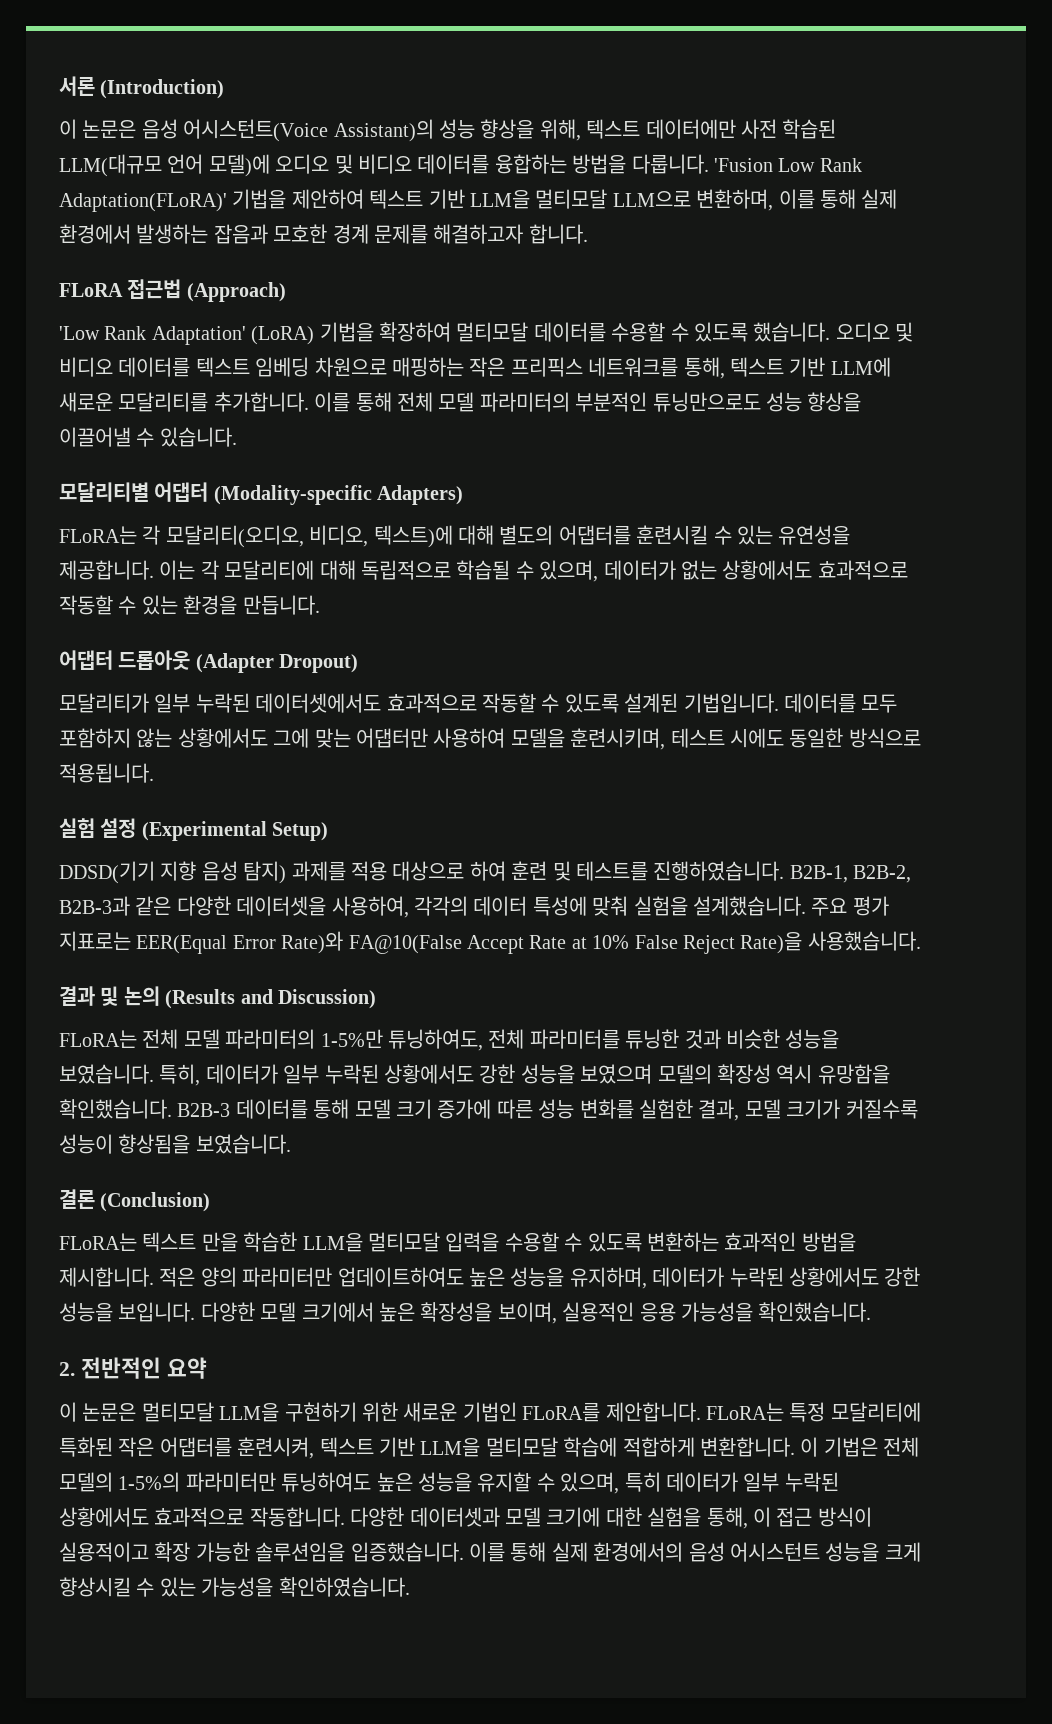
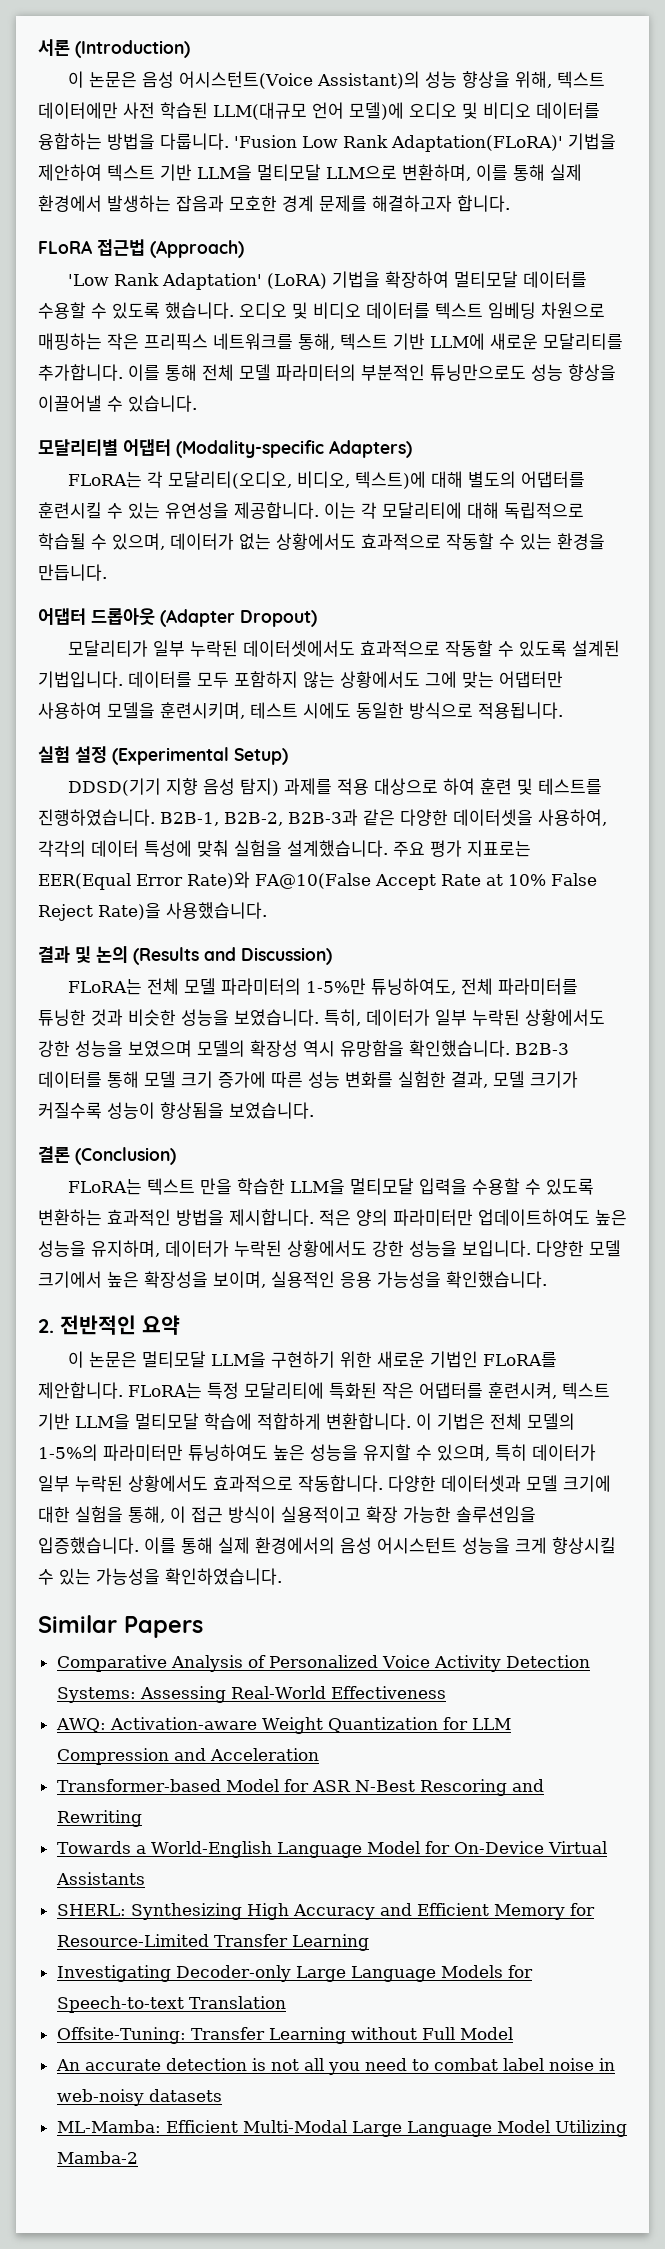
+ Similar Papers
+ Comparative Analysis of Personalized Voice Activity Detection Systems: Assessing Real-World Effectiveness
+ AWQ: Activation-aware Weight Quantization for LLM Compression and Acceleration
+ Transformer-based Model for ASR N-Best Rescoring and Rewriting
+ Towards a World-English Language Model for On-Device Virtual Assistants
+ SHERL: Synthesizing High Accuracy and Efficient Memory for Resource-Limited Transfer Learning
+ Investigating Decoder-only Large Language Models for Speech-to-text Translation
+ Offsite-Tuning: Transfer Learning without Full Model
+ An accurate detection is not all you need to combat label noise in web-noisy datasets
+ ML-Mamba: Efficient Multi-Modal Large Language Model Utilizing Mamba-2

